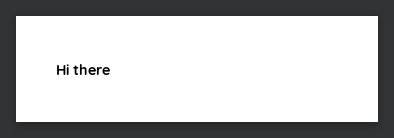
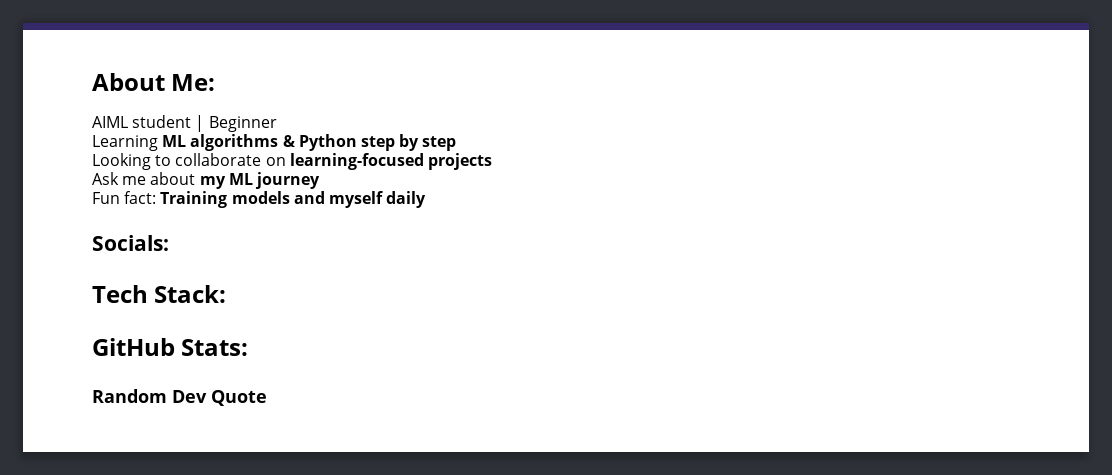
- Hi there
+ About Me:
+ AIML student | Beginner
+ Learning ML algorithms & Python step by step
+ Looking to collaborate on learning-focused projects
+ Ask me about my ML journey
+ Fun fact: Training models and myself daily
+ Socials:
+ Tech Stack:
+ GitHub Stats:
+ Random Dev Quote

